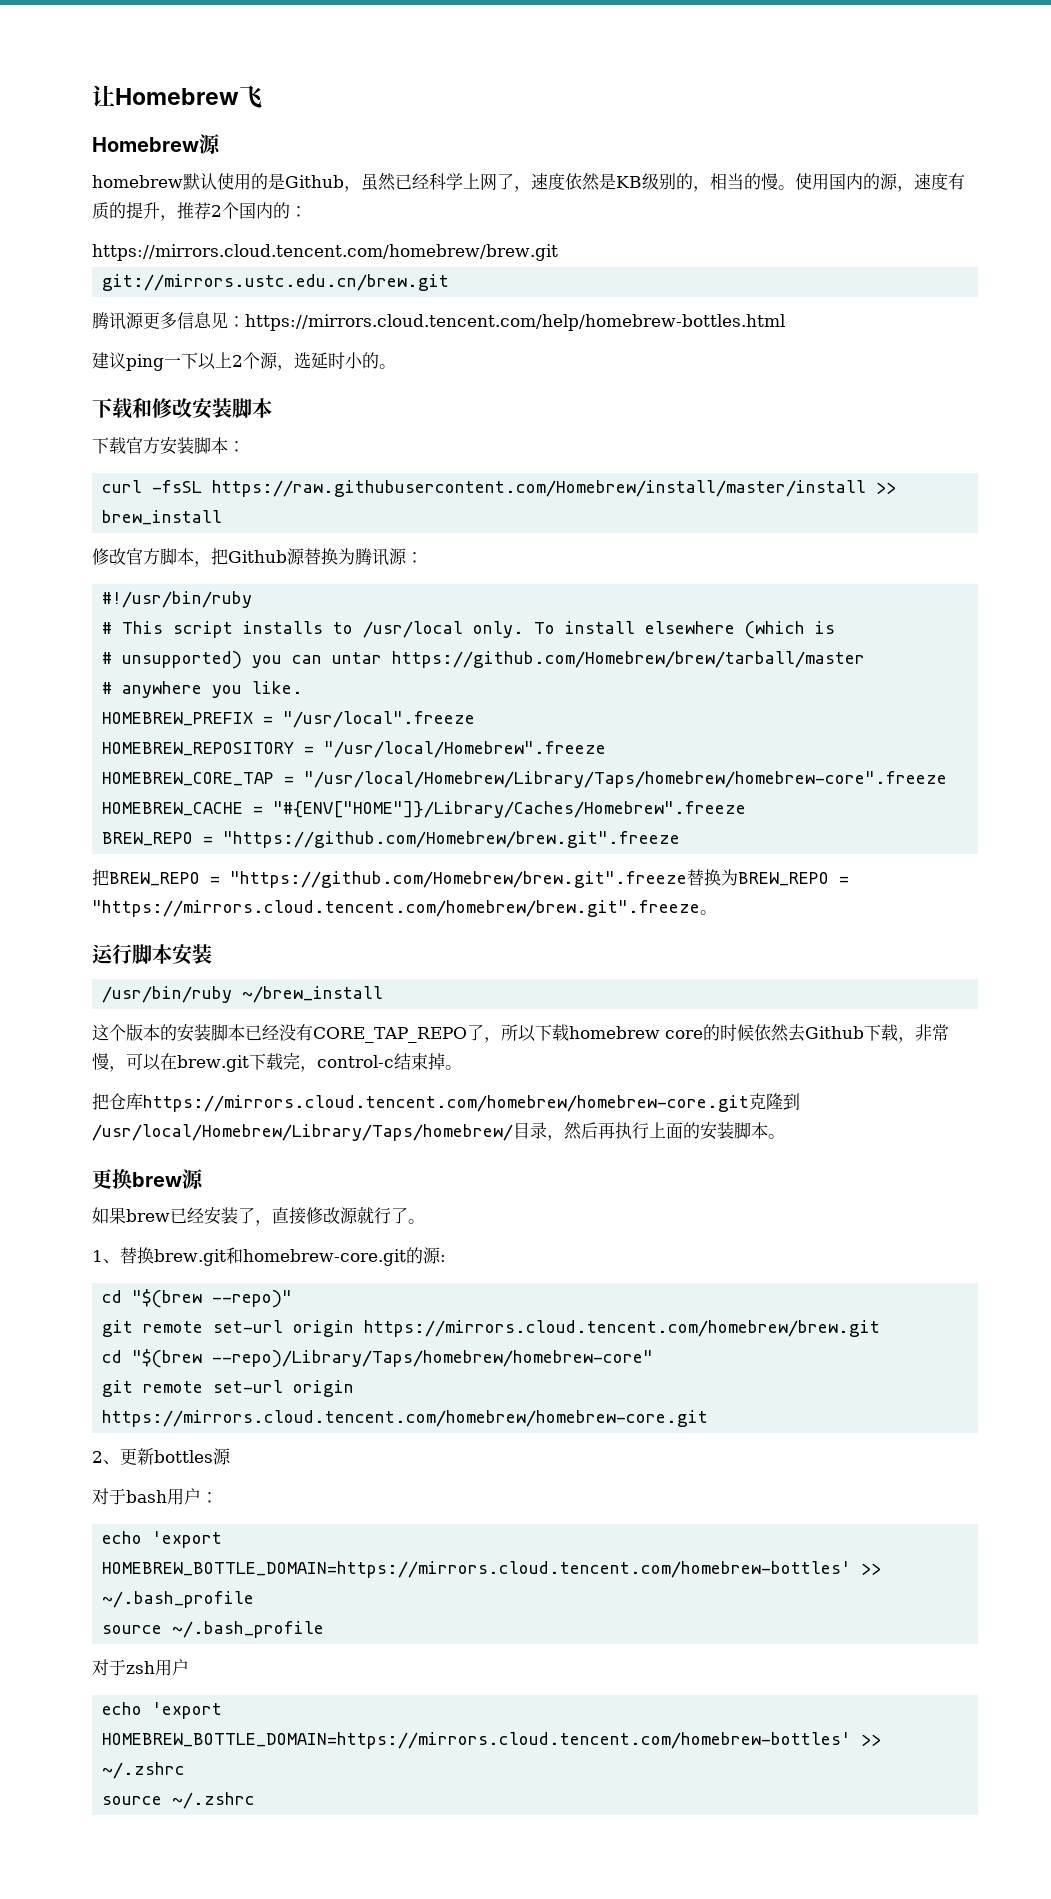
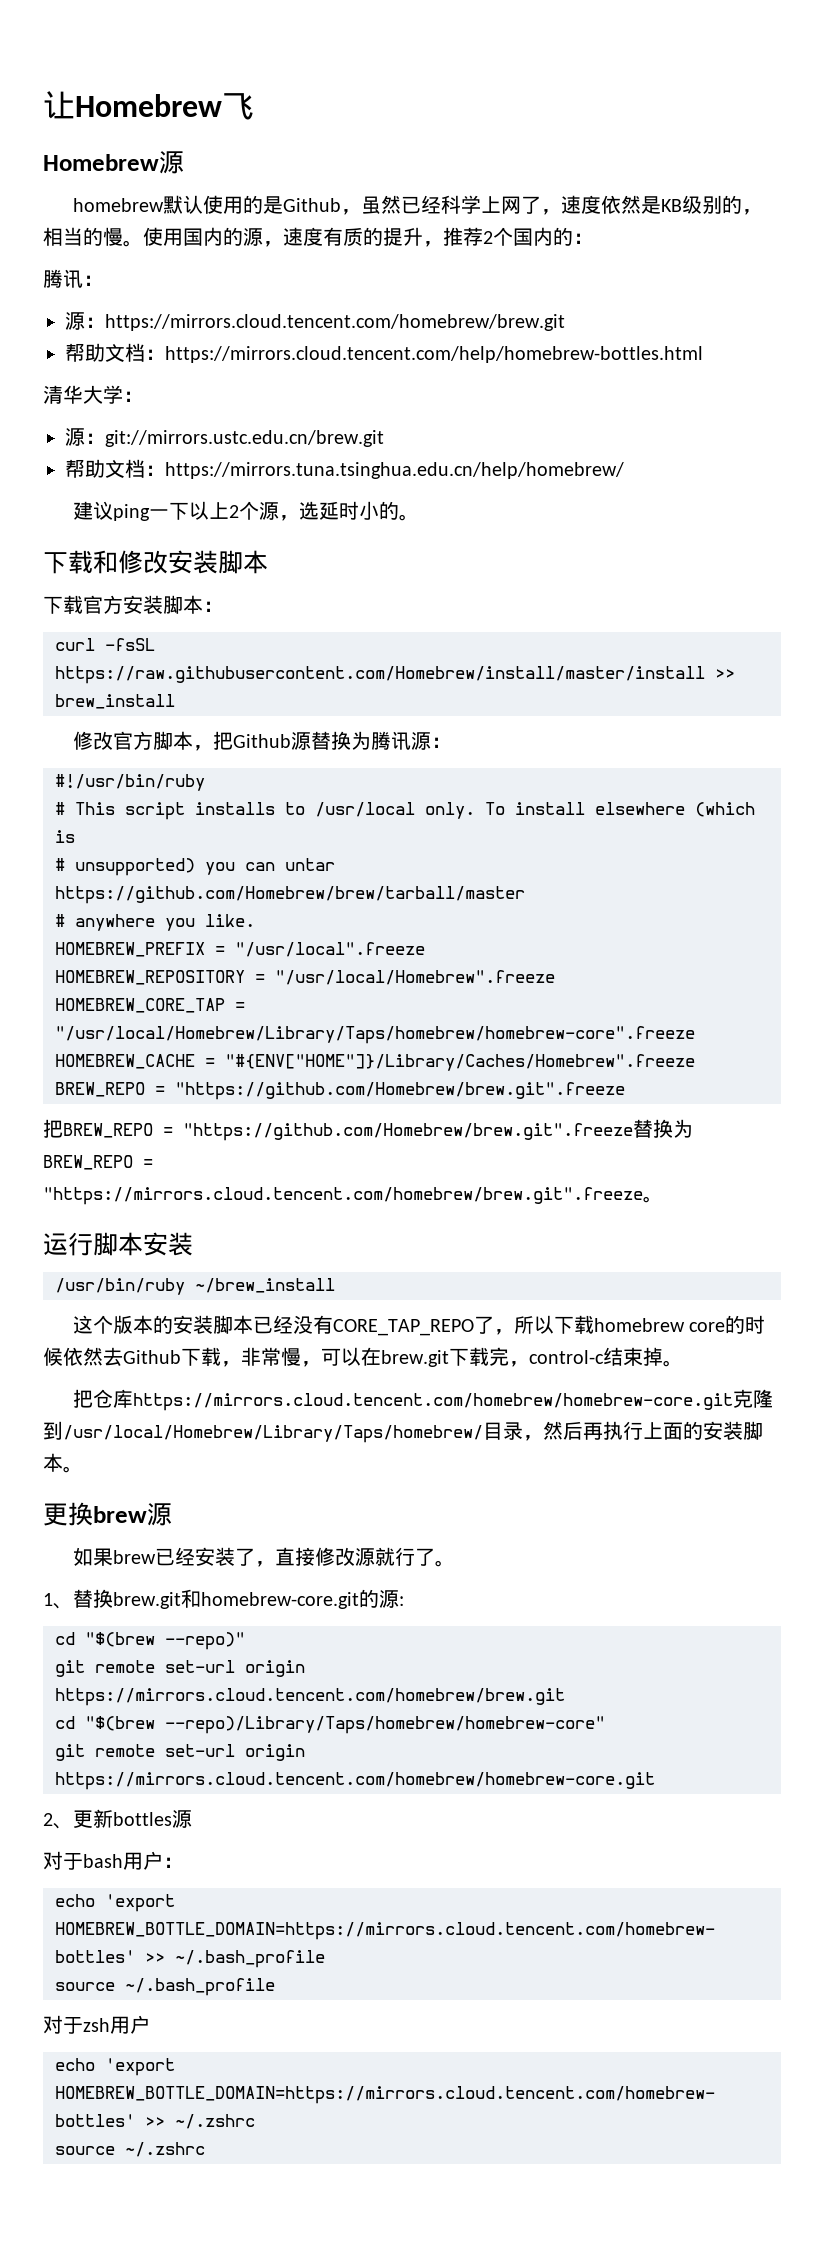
  使用国内的源，速度有质的提升，推荐2个国内的：
- https://mirrors.cloud.tencent.com/homebrew/brew.git
- git://mirrors.ustc.edu.cn/brew.git
- 腾讯源更多信息见：https://mirrors.cloud.tencent.com/help/homebrew-bottles.html
+ 腾讯：
+ 源：https://mirrors.cloud.tencent.com/homebrew/brew.git
+ 帮助文档：https://mirrors.cloud.tencent.com/help/homebrew-bottles.html
+ 清华大学：
+ 源：git://mirrors.ustc.edu.cn/brew.git
+ 帮助文档：https://mirrors.tuna.tsinghua.edu.cn/help/homebrew/

